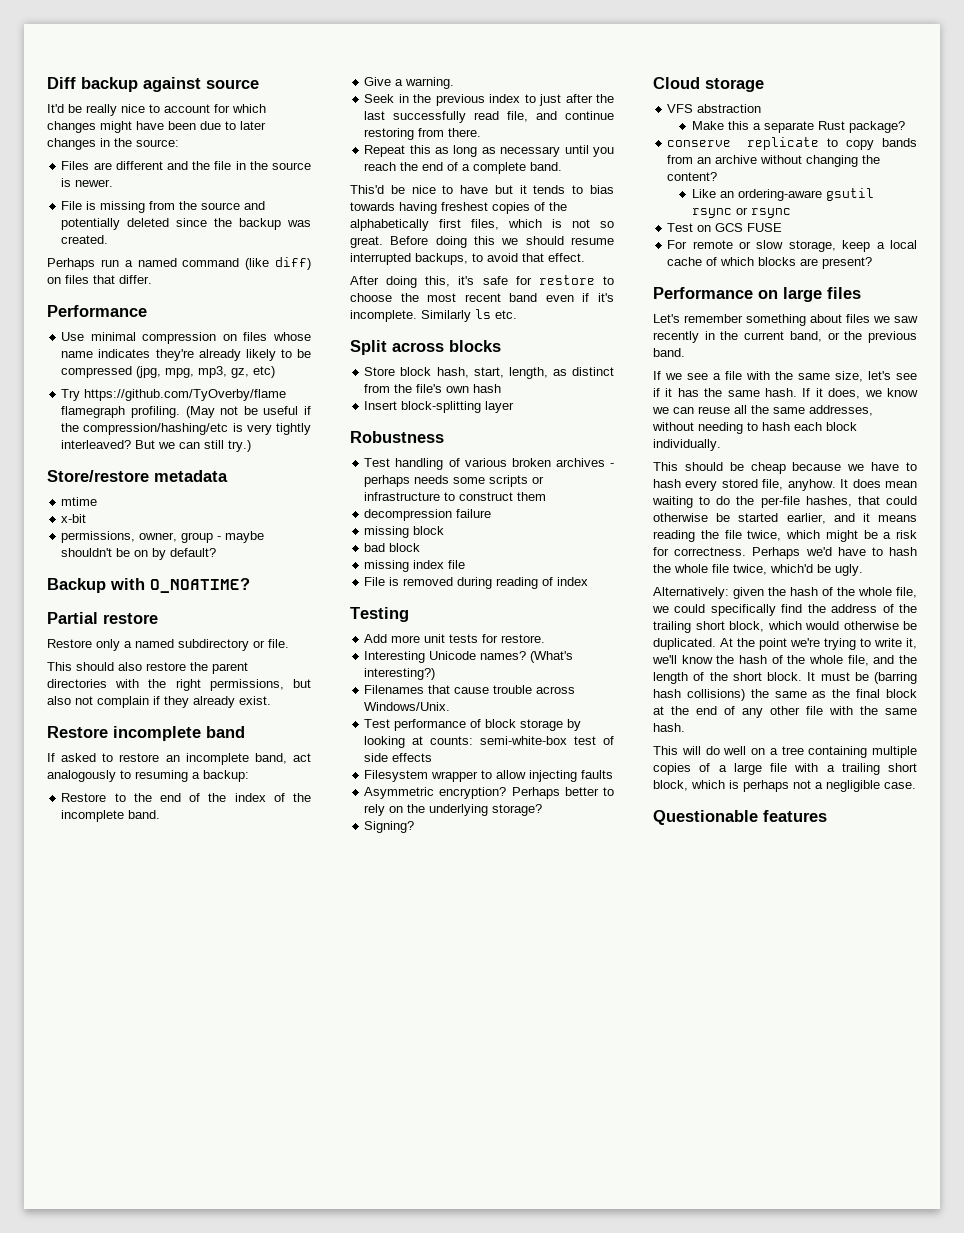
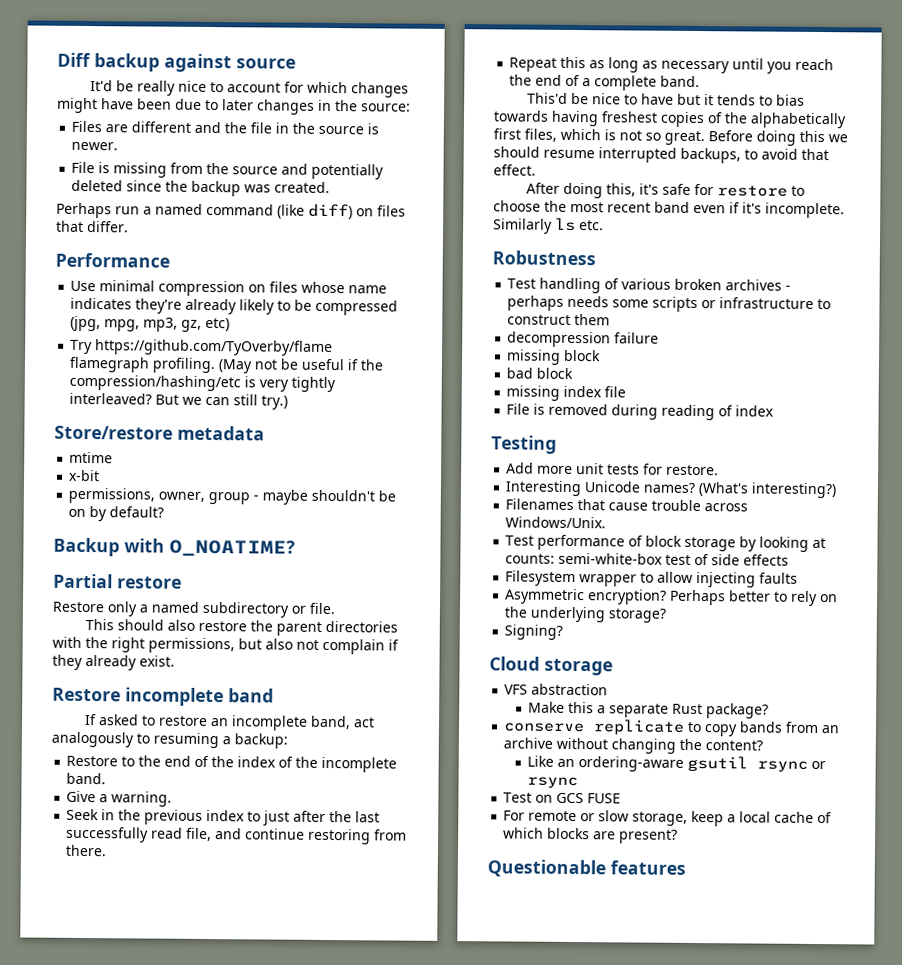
- Split across blocks
- Store block hash, start, length, as distinct from the file's own hash
- Insert block-splitting layer
- Performance on large files
- Let's remember something about files we saw recently in the current band, or the previous band.
- If we see a file with the same size, let's see if it has the same hash. If it does, we know we can reuse all the same addresses, without needing to hash each block individually.
- This should be cheap because we have to hash every stored file, anyhow. It does mean waiting to do the per-file hashes, that could otherwise be started earlier, and it means reading the file twice, which might be a risk for correctness. Perhaps we'd have to hash the whole file twice, which'd be ugly.
- Alternatively: given the hash of the whole file, we could specifically find the address of the trailing short block, which would otherwise be duplicated. At the point we're trying to write it, we'll know the hash of the whole file, and the length of the short block. It must be (barring hash collisions) the same as the final block at the end of any other file with the same hash.
- This will do well on a tree containing multiple copies of a large file with a trailing short block, which is perhaps not a negligible case.

